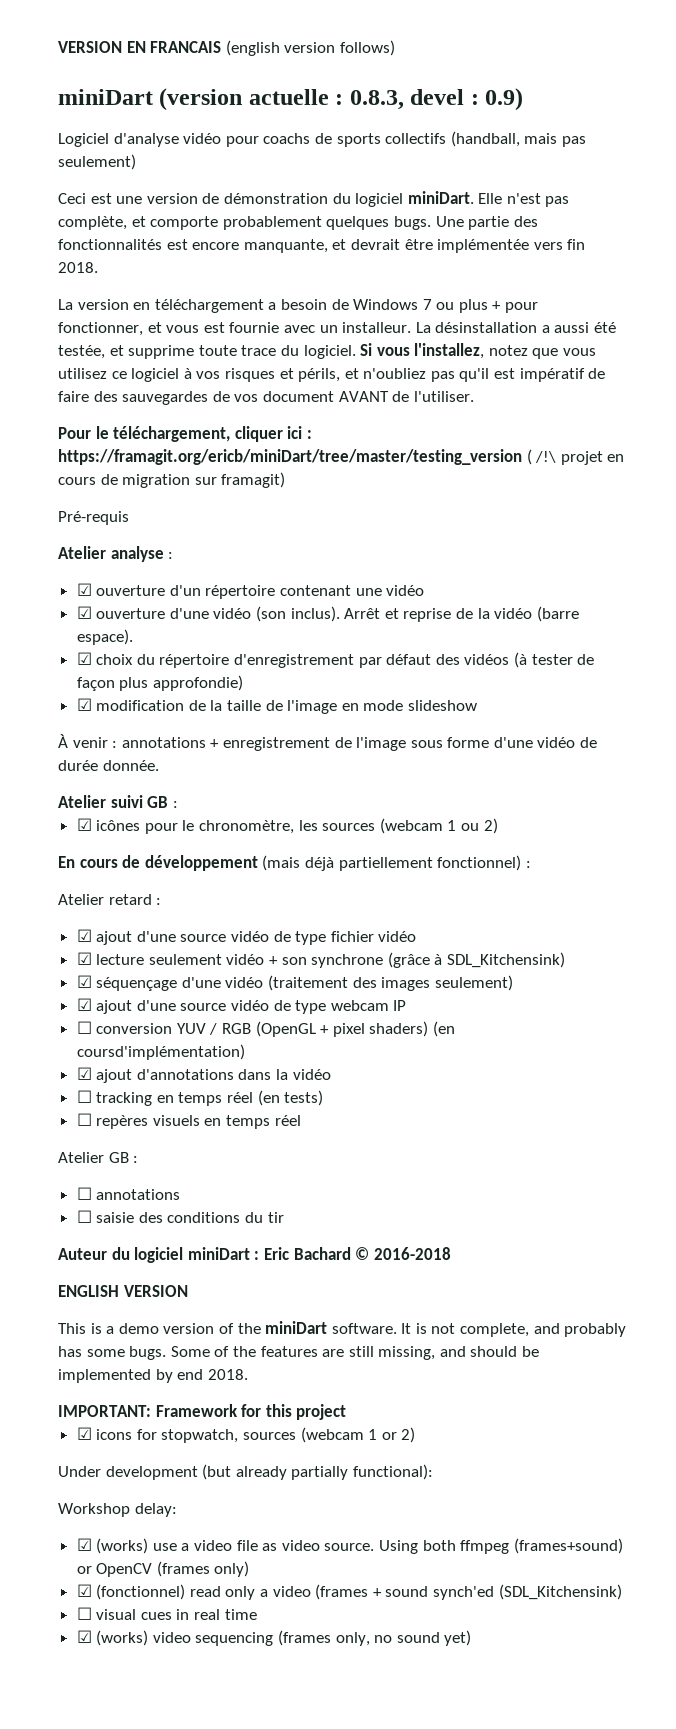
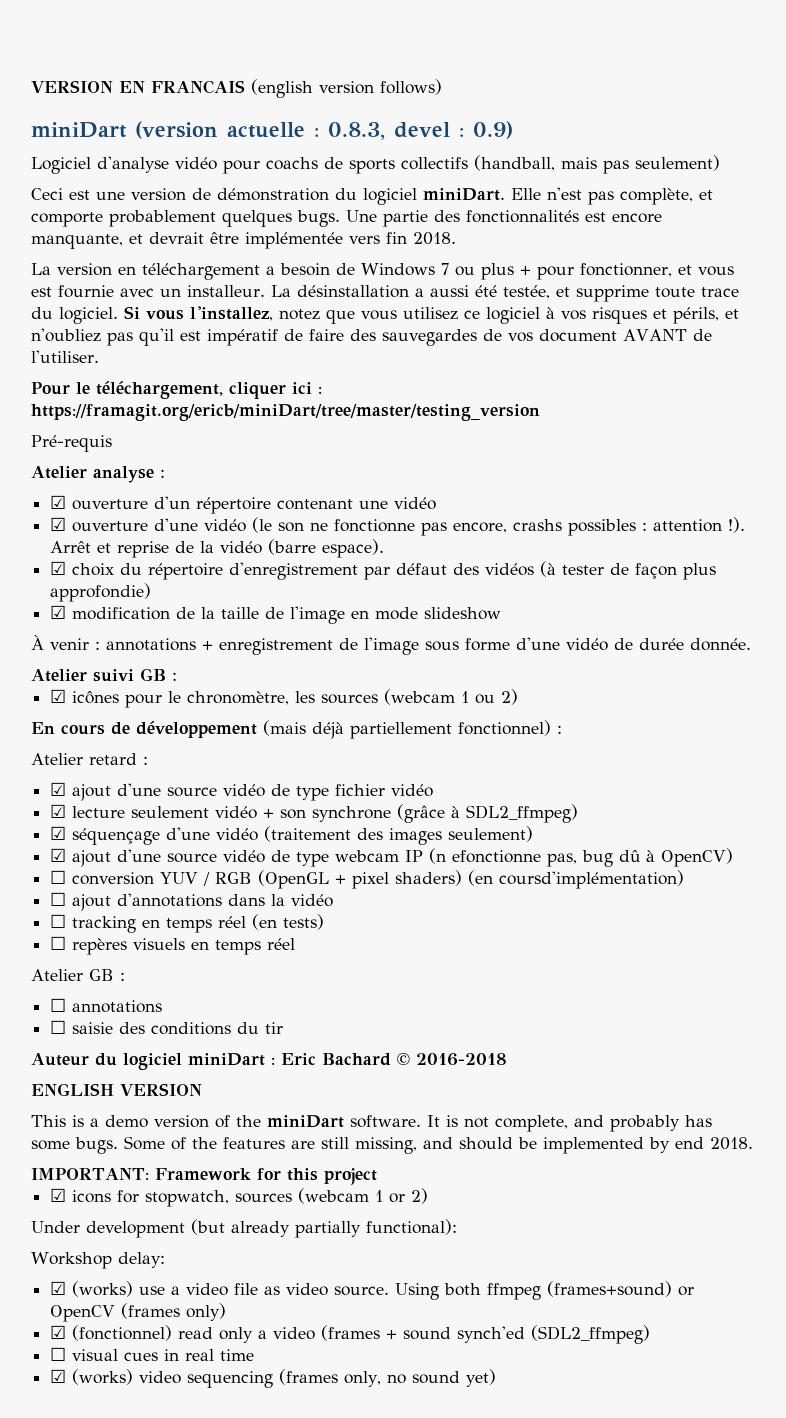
- Pour le téléchargement, cliquer ici : https://framagit.org/ericb/miniDart/tree/master/testing_version ( /!\ projet en cours de migration sur framagit)
+ Pour le téléchargement, cliquer ici : https://framagit.org/ericb/miniDart/tree/master/testing_version
- ☑ ouverture d'une vidéo (son inclus).
+ ☑ ouverture d'une vidéo (le son ne fonctionne pas encore, crashs possibles : attention !).
- ☑ lecture seulement vidéo + son synchrone (grâce à SDL_Kitchensink)
+ ☑ lecture seulement vidéo + son synchrone (grâce à SDL2_ffmpeg)
- ☑ ajout d'une source vidéo de type webcam IP
+ ☑ ajout d'une source vidéo de type webcam IP (n efonctionne pas, bug dû à OpenCV)
- ☑ ajout d'annotations dans la vidéo
+ ☐ ajout d'annotations dans la vidéo
- ☑ (fonctionnel) read only a video (frames + sound synch'ed (SDL_Kitchensink)
+ ☑ (fonctionnel) read only a video (frames + sound synch'ed (SDL2_ffmpeg)

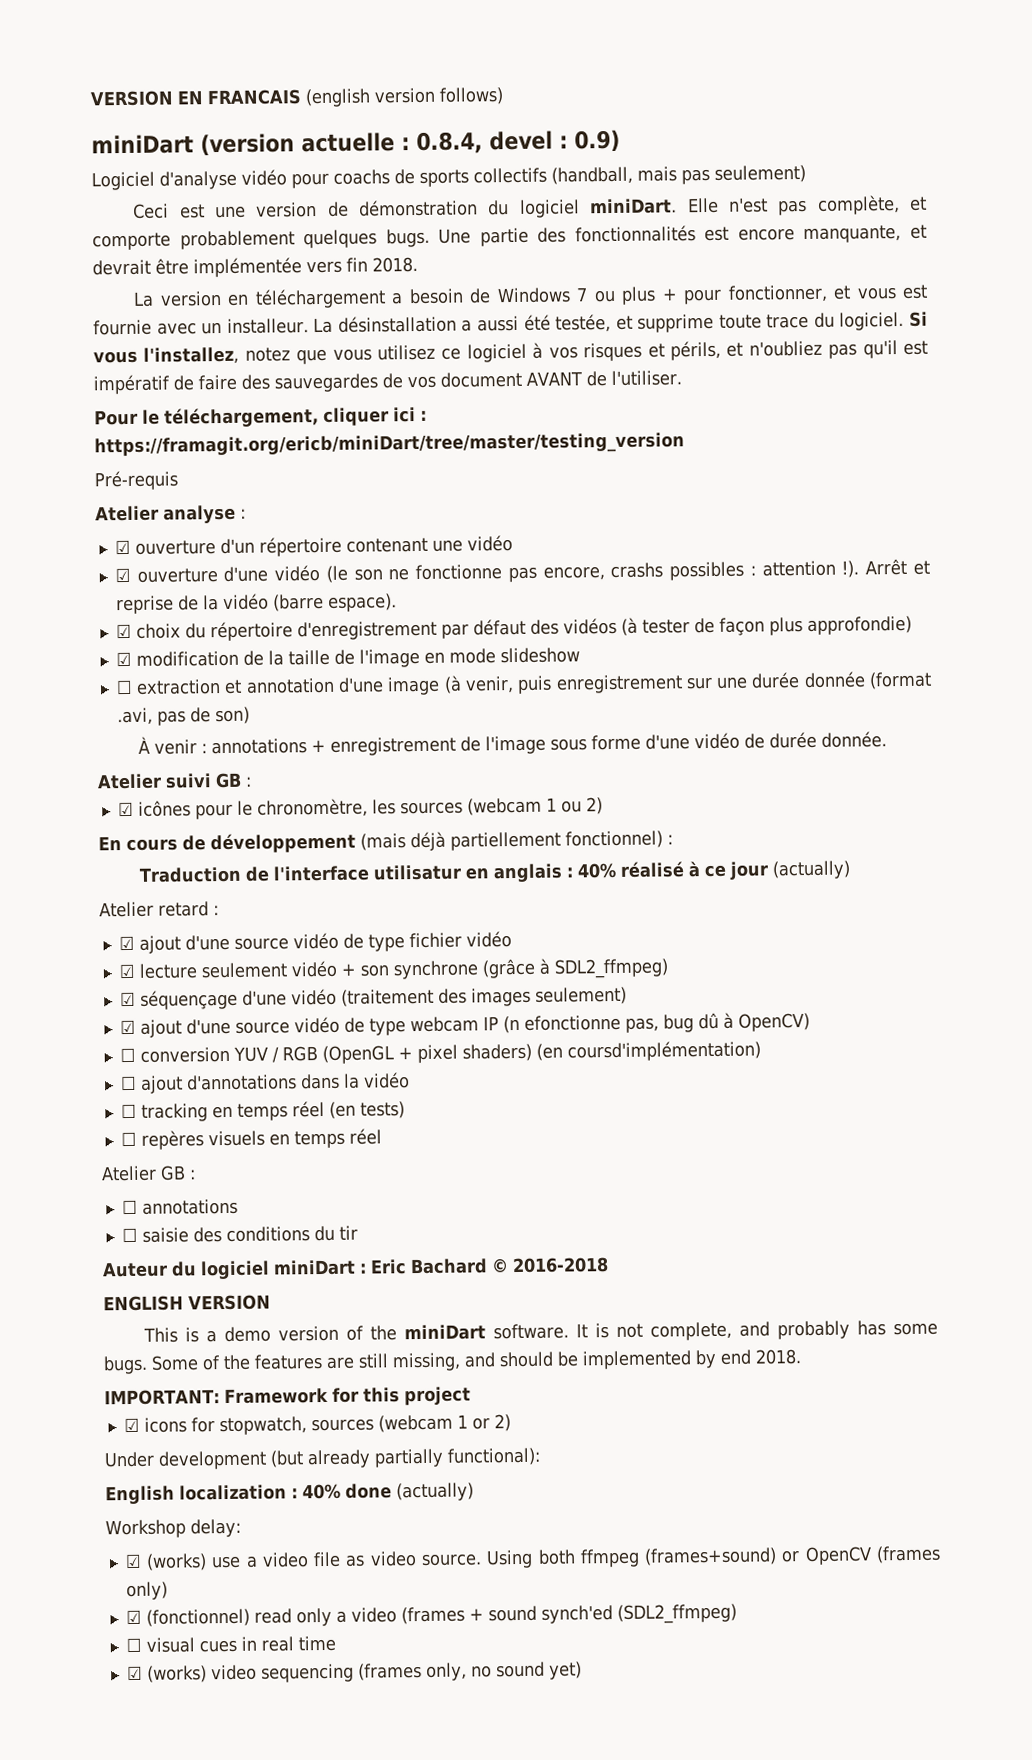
- miniDart (version actuelle : 0.8.3, devel : 0.9)
+ miniDart (version actuelle : 0.8.4, devel : 0.9)
+ ☐ extraction et annotation d'une image (à venir, puis enregistrement sur une durée donnée (format .avi, pas de son)
+ Traduction de l'interface utilisatur en anglais : 40% réalisé à ce jour (actually)
+ English localization : 40% done (actually)

